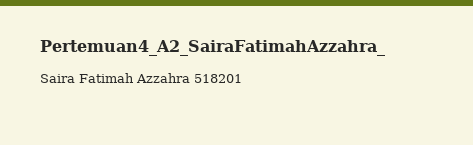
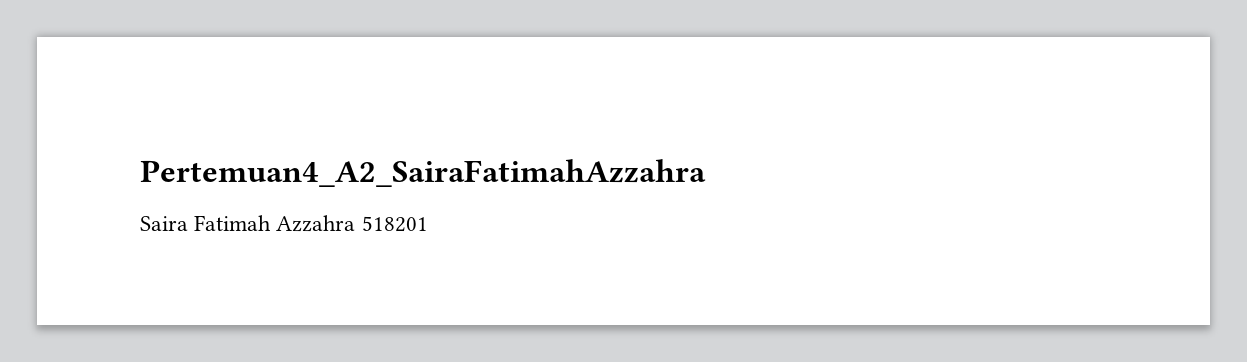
- Pertemuan4_A2_SairaFatimahAzzahra_
+ Pertemuan4_A2_SairaFatimahAzzahra

